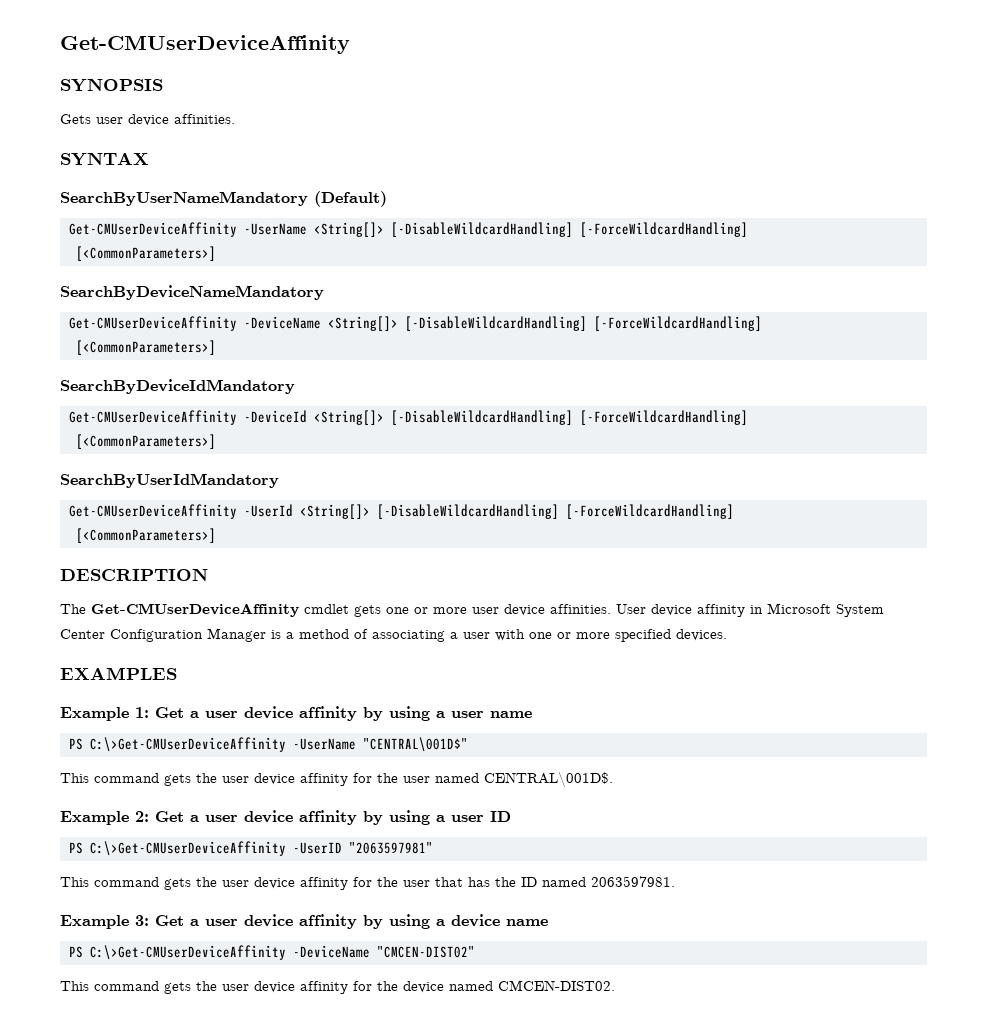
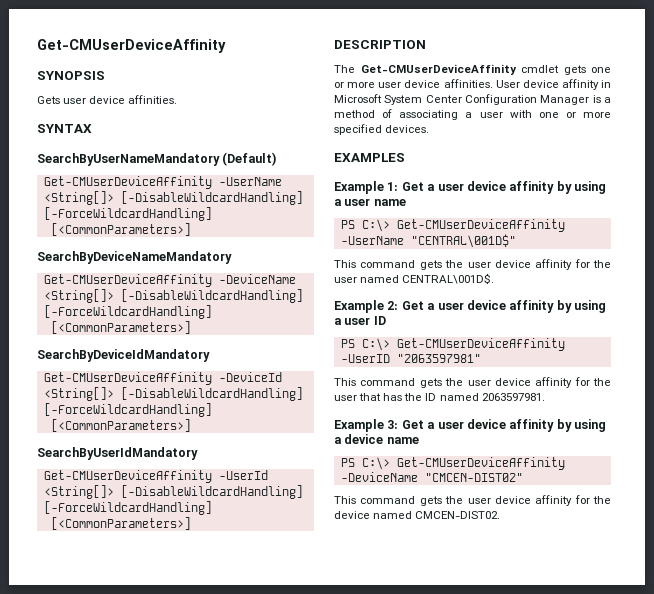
- PS C:\>Get-CMUserDeviceAffinity -UserName "CENTRAL\001D$"
+ PS C:\> Get-CMUserDeviceAffinity -UserName "CENTRAL\001D$"
- PS C:\>Get-CMUserDeviceAffinity -UserID "2063597981"
+ PS C:\> Get-CMUserDeviceAffinity -UserID "2063597981"
- PS C:\>Get-CMUserDeviceAffinity -DeviceName "CMCEN-DIST02"
+ PS C:\> Get-CMUserDeviceAffinity -DeviceName "CMCEN-DIST02"

